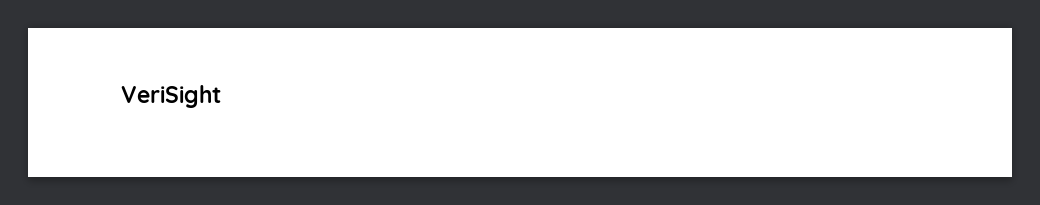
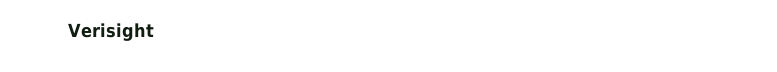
- VeriSight
+ Verisight

